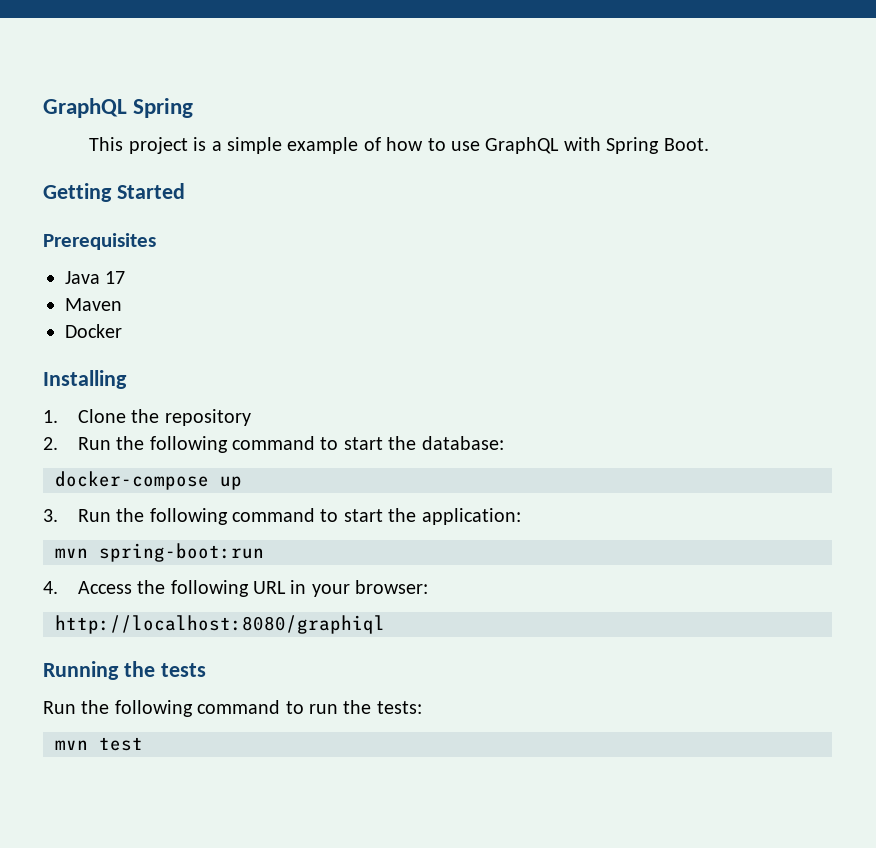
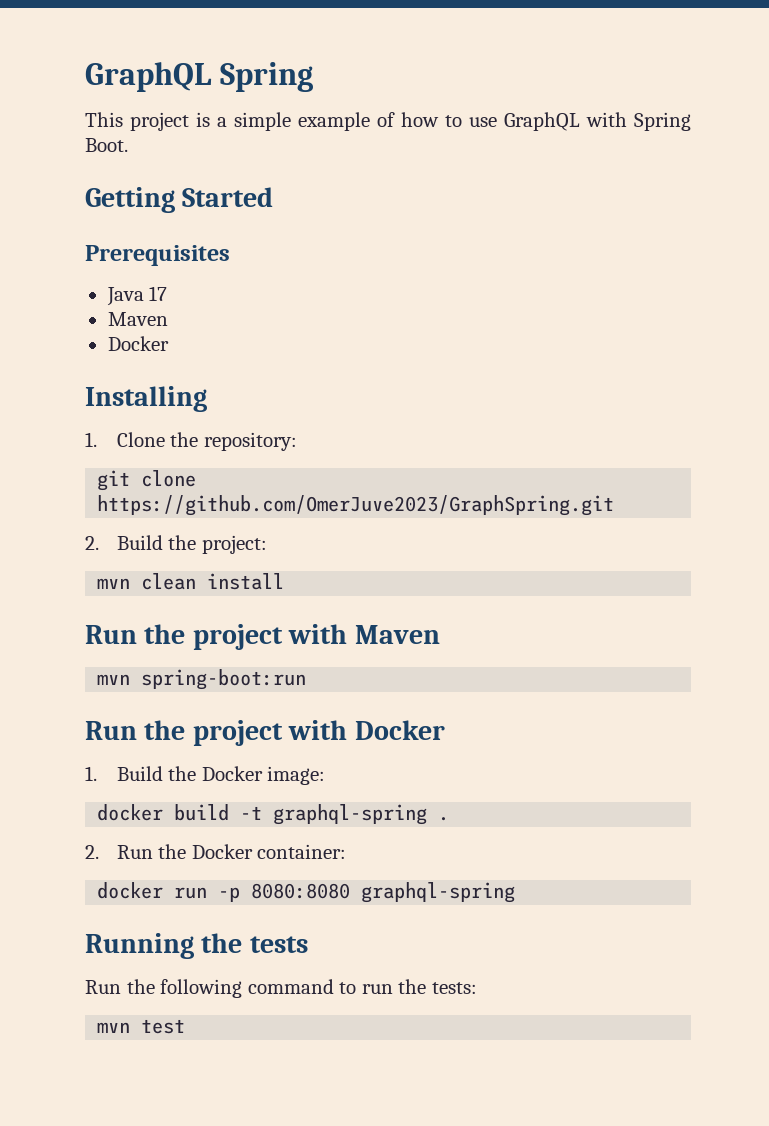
- 1. Clone the repository
- 2. Run the following command to start the database:
- docker-compose up
- 3. Run the following command to start the application:
+ 1. Clone the repository:
+ git clone https://github.com/OmerJuve2023/GraphSpring.git
+ 2. Build the project:
+ mvn clean install
+ Run the project with Maven
  mvn spring-boot:run
- 4. Access the following URL in your browser:
- http://localhost:8080/graphiql
+ Run the project with Docker
+ 1. Build the Docker image:
+ docker build -t graphql-spring .
+ 2. Run the Docker container:
+ docker run -p 8080:8080 graphql-spring

